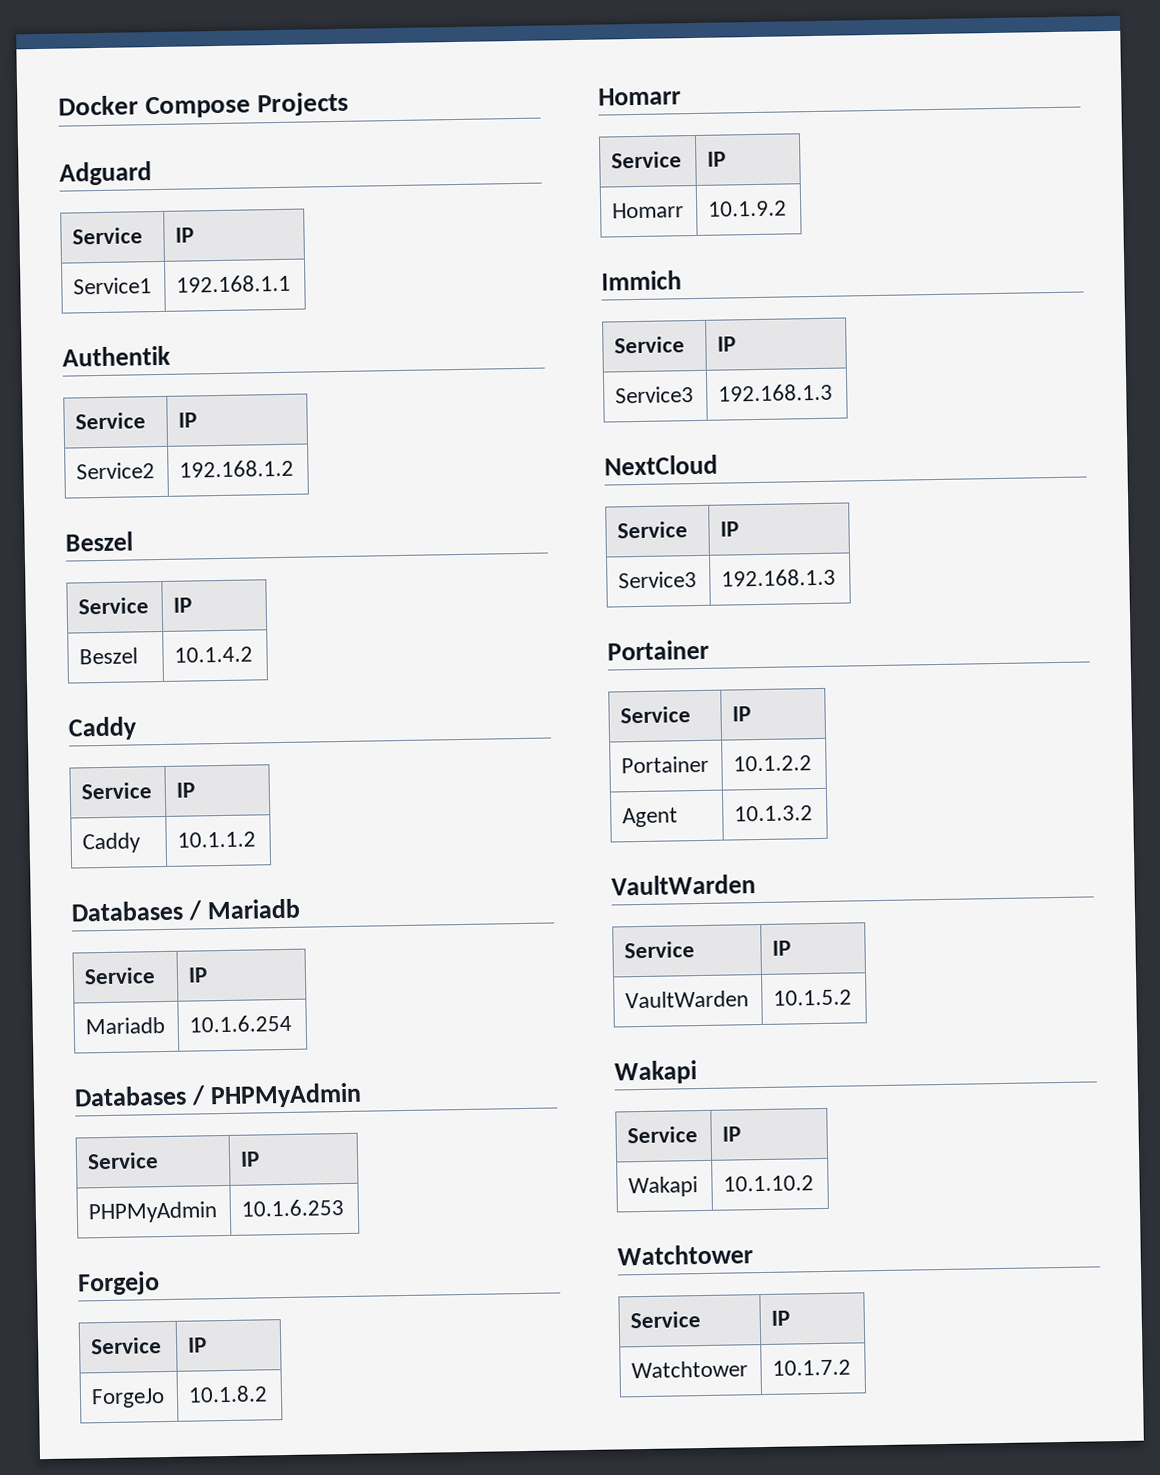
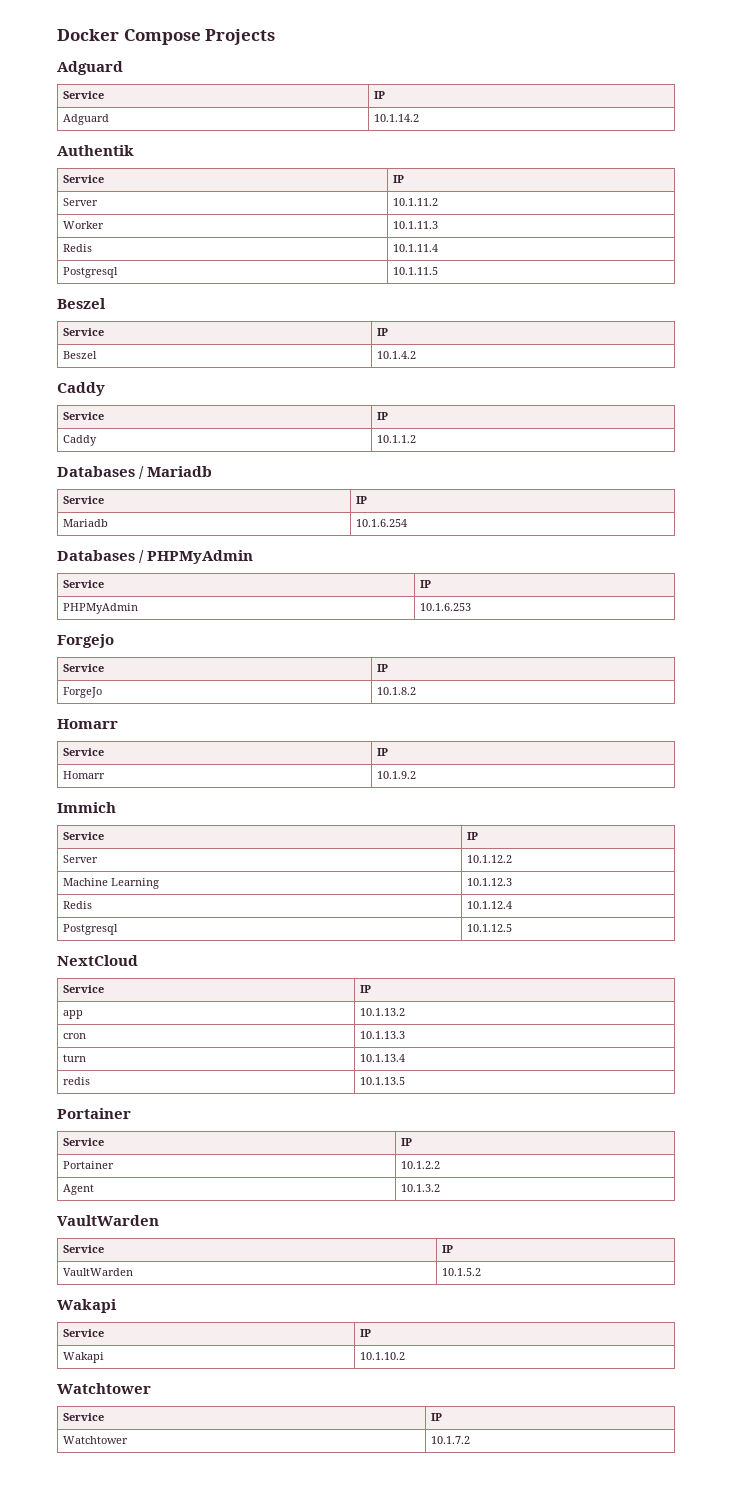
- Service1 | 192.168.1.1
+ Adguard | 10.1.14.2
- Service2 | 192.168.1.2
+ Server | 10.1.11.2
+ Worker | 10.1.11.3
+ Redis | 10.1.11.4
+ Postgresql | 10.1.11.5
  Immich
  Service | IP
- Service3 | 192.168.1.3
+ Server | 10.1.12.2
+ Machine Learning | 10.1.12.3
+ Redis | 10.1.12.4
+ Postgresql | 10.1.12.5
  NextCloud
  Service | IP
- Service3 | 192.168.1.3
+ app | 10.1.13.2
+ cron | 10.1.13.3
+ turn | 10.1.13.4
+ redis | 10.1.13.5

